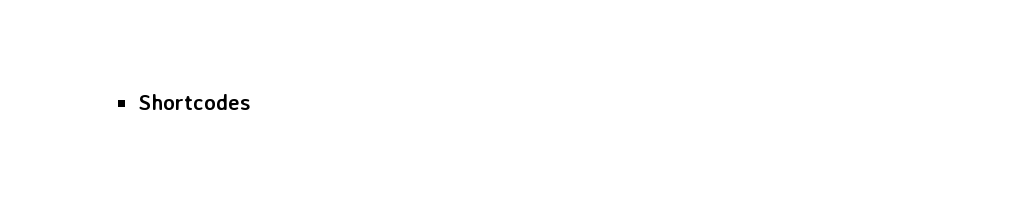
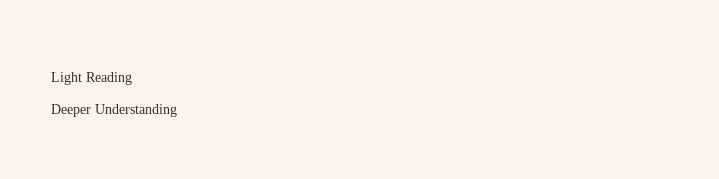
- Shortcodes
+ Light Reading
+ Deeper Understanding

